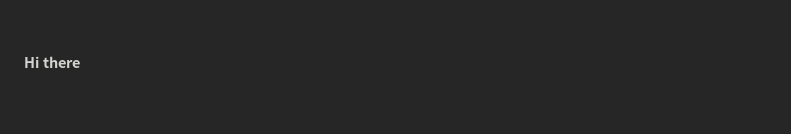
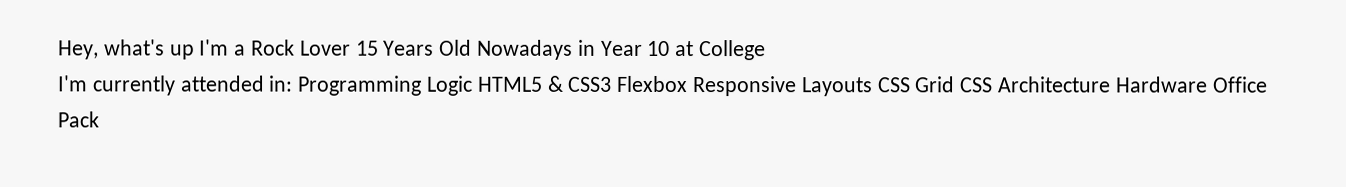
- Hi there
+ Hey, what's up I'm a Rock Lover 15 Years Old Nowadays in Year 10 at College
+ I'm currently attended in: Programming Logic HTML5 & CSS3 Flexbox Responsive Layouts CSS Grid CSS Architecture Hardware Office Pack

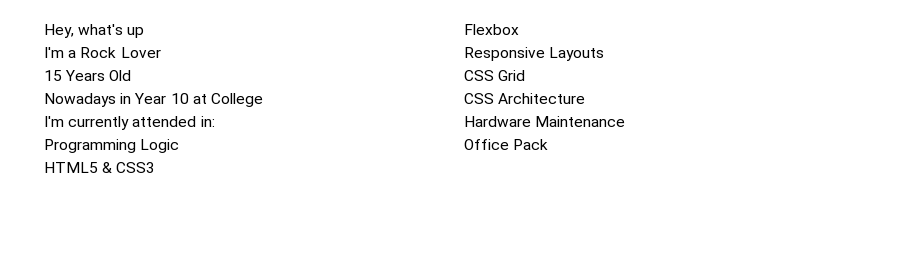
- Hey, what's up I'm a Rock Lover 15 Years Old Nowadays in Year 10 at College
+ Hey, what's up
+ I'm a Rock Lover
+ 15 Years Old
+ Nowadays in Year 10 at College
- I'm currently attended in: Programming Logic HTML5 & CSS3 Flexbox Responsive Layouts CSS Grid CSS Architecture Hardware Office Pack
+ I'm currently attended in:
+ Programming Logic
+ HTML5 & CSS3
+ Flexbox
+ Responsive Layouts
+ CSS Grid
+ CSS Architecture
+ Hardware Maintenance
+ Office Pack

